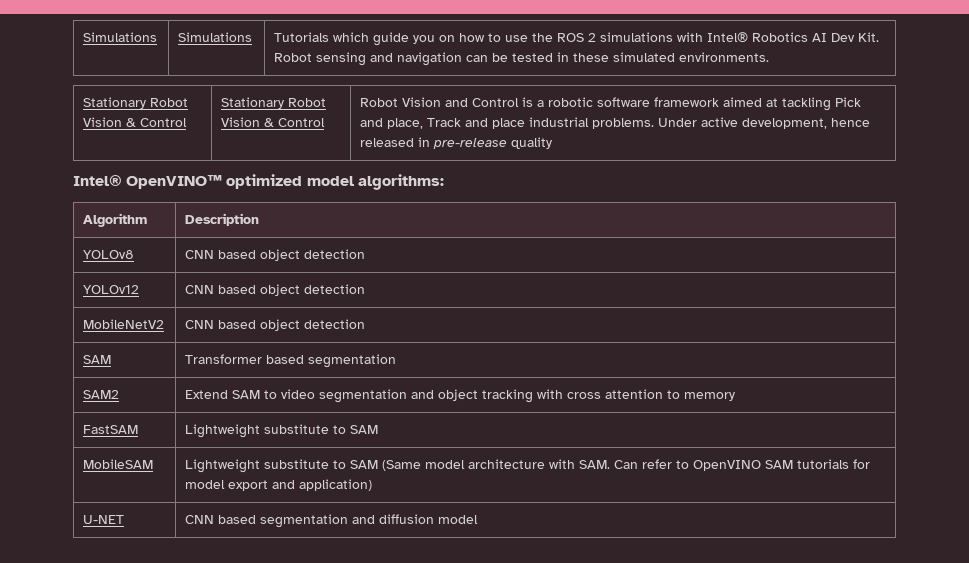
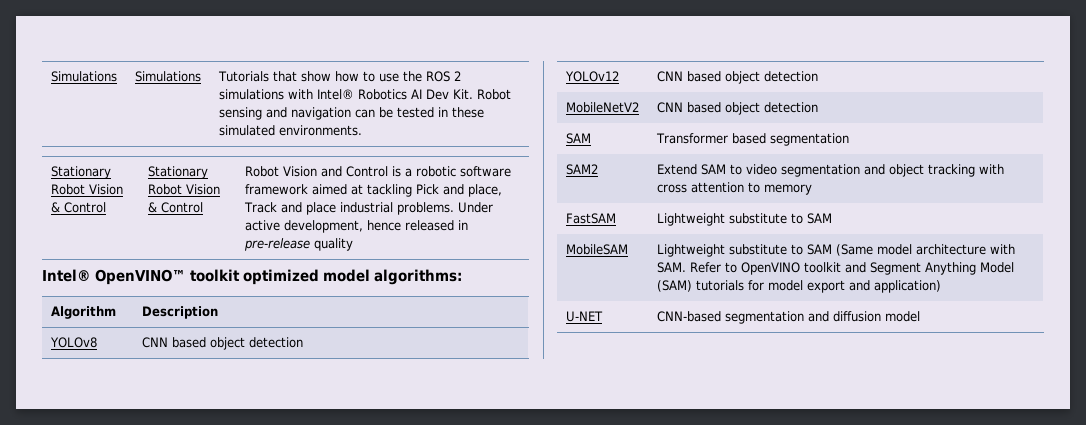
- Simulations | Simulations | Tutorials which guide you on how to use the ROS 2 simulations with Intel® Robotics AI Dev Kit. Robot sensing and navigation can be tested in these simulated environments.
+ Simulations | Simulations | Tutorials that show how to use the ROS 2 simulations with Intel® Robotics AI Dev Kit. Robot sensing and navigation can be tested in these simulated environments.
- Intel® OpenVINO™ optimized model algorithms:
+ Intel® OpenVINO™ toolkit optimized model algorithms:
- MobileSAM | Lightweight substitute to SAM (Same model architecture with SAM. Can refer to OpenVINO SAM tutorials for model export and application)
+ MobileSAM | Lightweight substitute to SAM (Same model architecture with SAM. Refer to OpenVINO toolkit and Segment Anything Model (SAM) tutorials for model export and application)
- U-NET | CNN based segmentation and diffusion model
+ U-NET | CNN-based segmentation and diffusion model

